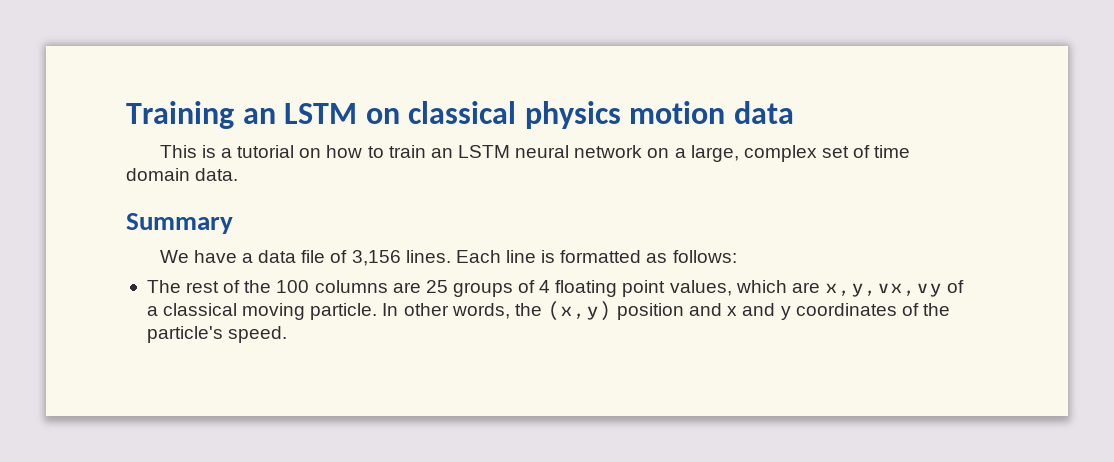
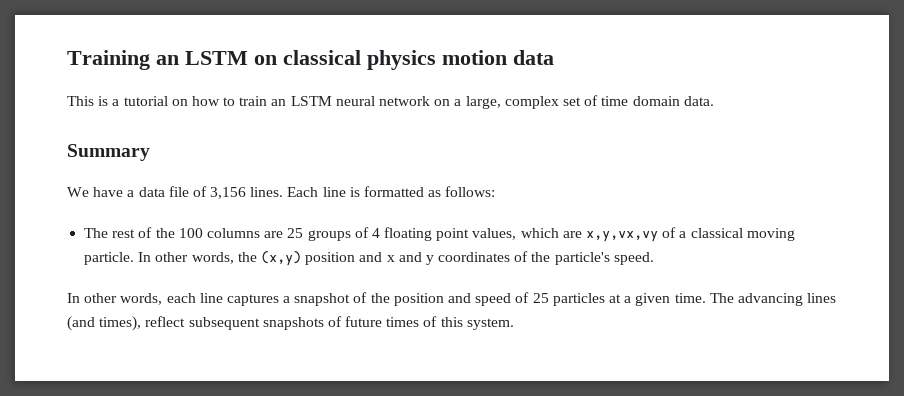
+ In other words, each line captures a snapshot of the position and speed of 25 particles at a given time. The advancing lines (and times), reflect subsequent snapshots of future times of this system.

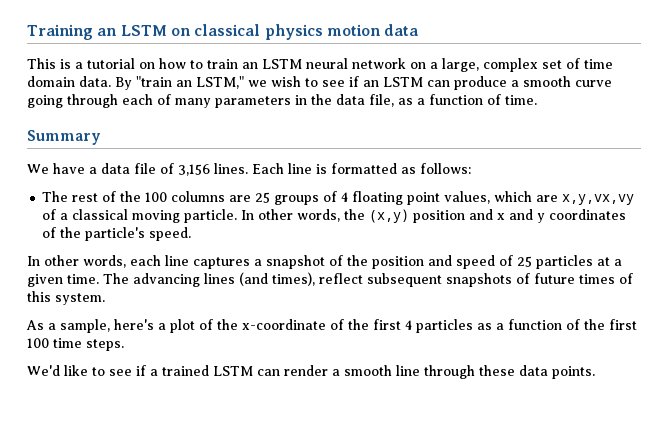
+ By "train an LSTM," we wish to see if an LSTM can produce a smooth curve going through each of many parameters in the data file, as a function of time.
+ As a sample, here's a plot of the x-coordinate of the first 4 particles as a function of the first 100 time steps.
+ We'd like to see if a trained LSTM can render a smooth line through these data points.

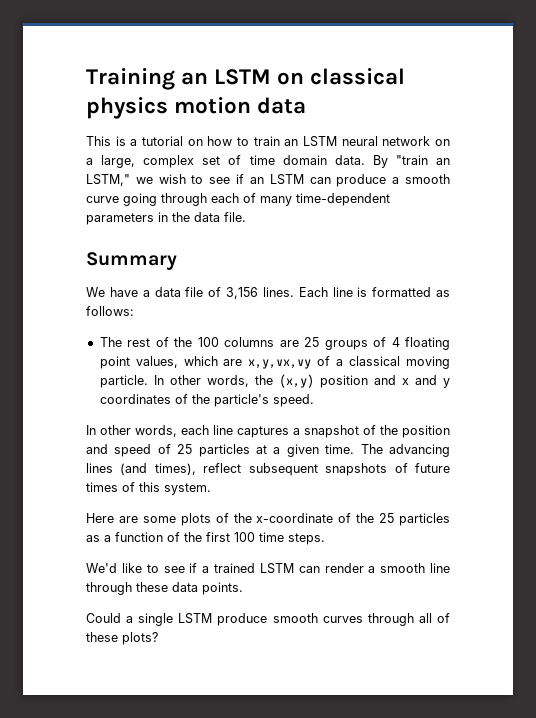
- By "train an LSTM," we wish to see if an LSTM can produce a smooth curve going through each of many parameters in the data file, as a function of time.
+ By "train an LSTM," we wish to see if an LSTM can produce a smooth curve going through each of many time-dependent parameters in the data file.
- As a sample, here's a plot of the x-coordinate of the first 4 particles as a function of the first 100 time steps.
+ Here are some plots of the x-coordinate of the 25 particles as a function of the first 100 time steps.
+ Could a single LSTM produce smooth curves through all of these plots?

